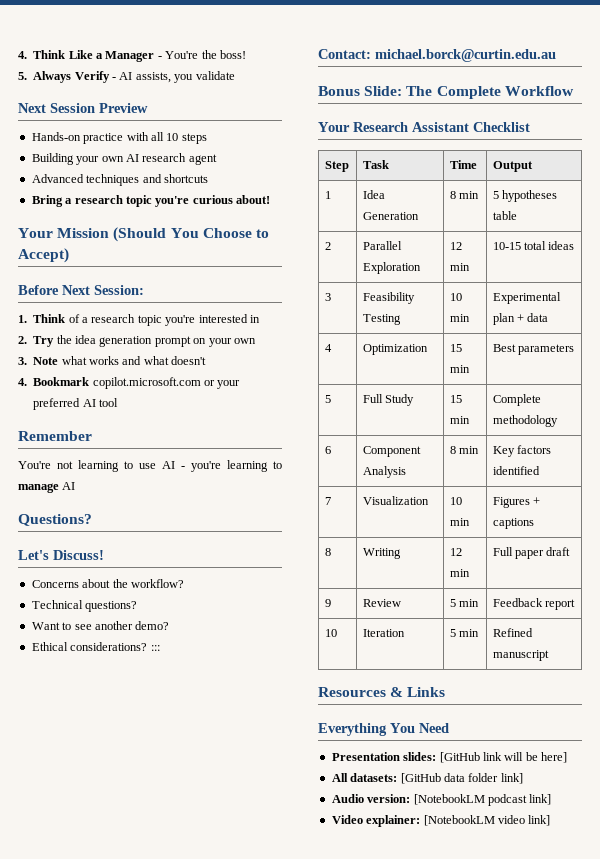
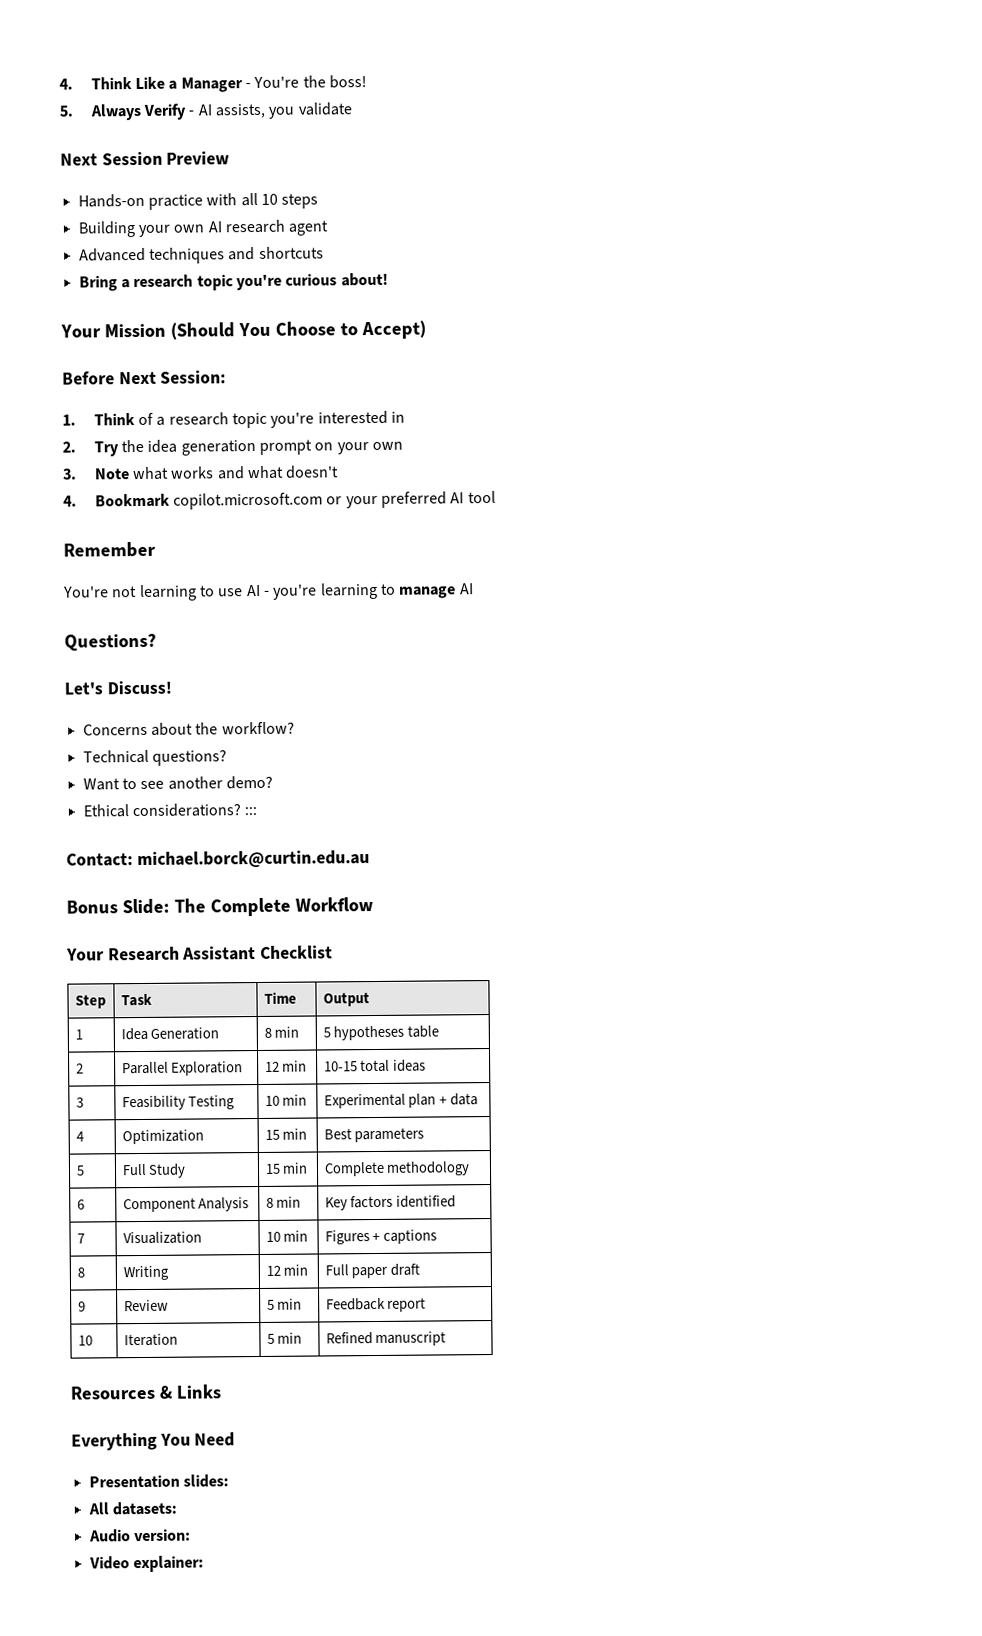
- Presentation slides: [GitHub link will be here]
- All datasets: [GitHub data folder link]
+ Presentation slides:
+ All datasets:
- Audio version: [NotebookLM podcast link]
+ Audio version:
- Video explainer: [NotebookLM video link]
+ Video explainer:

